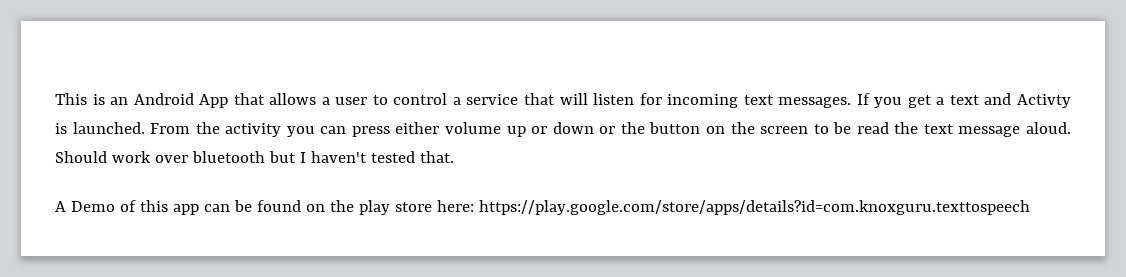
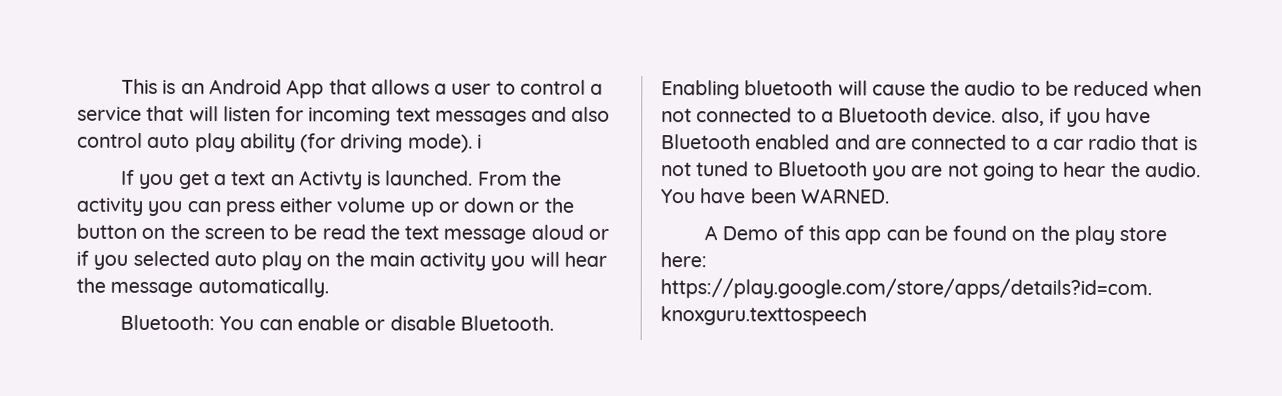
- This is an Android App that allows a user to control a service that will listen for incoming text messages. If you get a text and Activty is launched.
+ This is an Android App that allows a user to control a service that will listen for incoming text messages and also control auto play ability (for driving mode). i
+ If you get a text an Activty is launched.
- From the activity you can press either volume up or down or the button on the screen to be read the text message aloud. Should work over bluetooth but I haven't tested that.
+ From the activity you can press either volume up or down or the button on the screen to be read the text message aloud or if you selected auto play on the main activity you will hear the message automatically.
+ Bluetooth: You can enable or disable Bluetooth. Enabling bluetooth will cause the audio to be reduced when not connected to a Bluetooth device. also, if you have Bluetooth enabled and are connected to a car radio that is not tuned to Bluetooth you are not going to hear the audio. You have been WARNED.

